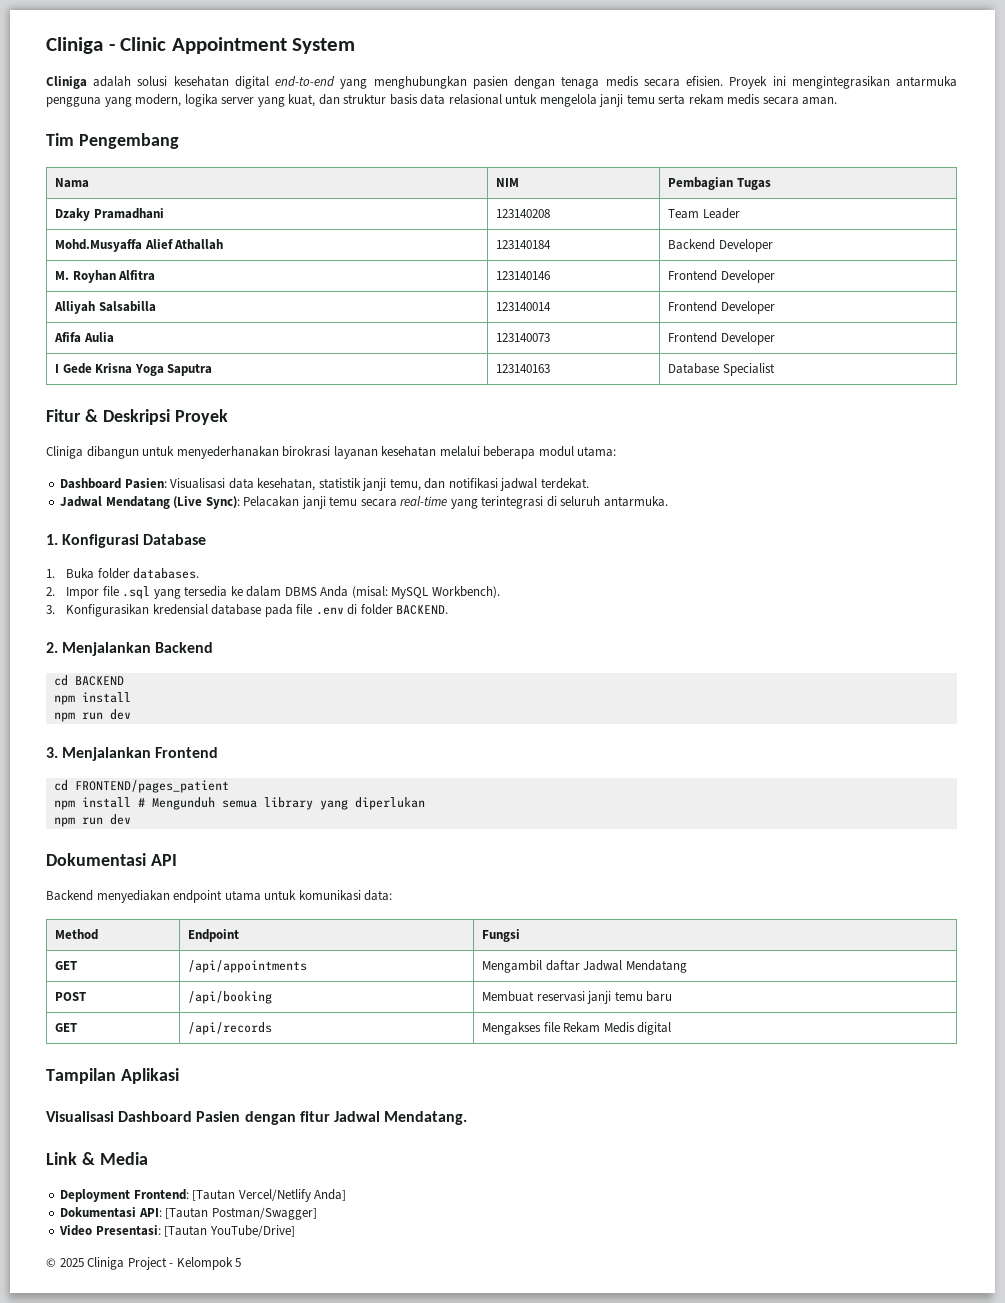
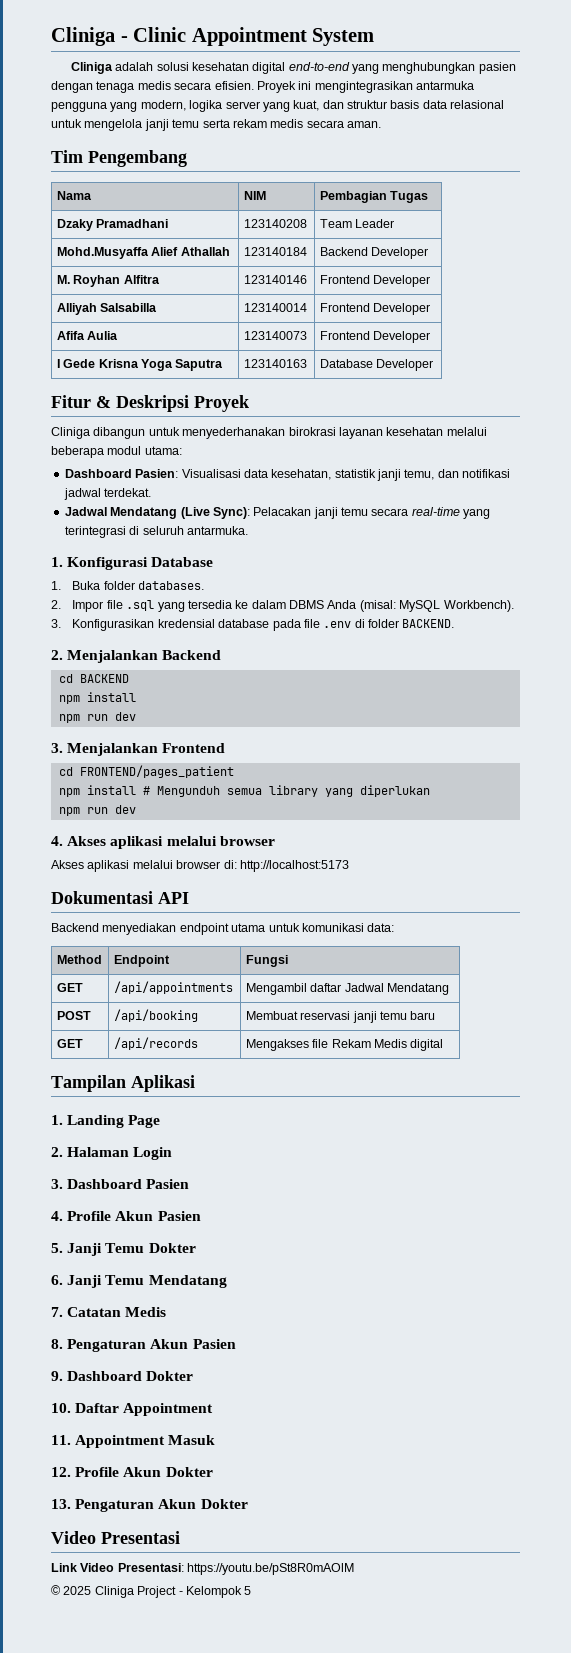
- I Gede Krisna Yoga Saputra | 123140163 | Database Specialist
+ I Gede Krisna Yoga Saputra | 123140163 | Database Developer
+ 4. Akses aplikasi melalui browser
+ Akses aplikasi melalui browser di: http://localhost:5173
- Visualisasi Dashboard Pasien dengan fitur Jadwal Mendatang.
- Link & Media
- Deployment Frontend: [Tautan Vercel/Netlify Anda]
- Dokumentasi API: [Tautan Postman/Swagger]
- Video Presentasi: [Tautan YouTube/Drive]
+ 1. Landing Page
+ 2. Halaman Login
+ 3. Dashboard Pasien
+ 4. Profile Akun Pasien
+ 5. Janji Temu Dokter
+ 6. Janji Temu Mendatang
+ 7. Catatan Medis
+ 8. Pengaturan Akun Pasien
+ 9. Dashboard Dokter
+ 10. Daftar Appointment
+ 11. Appointment Masuk
+ 12. Profile Akun Dokter
+ 13. Pengaturan Akun Dokter
+ Video Presentasi
+ Link Video Presentasi: https://youtu.be/pSt8R0mAOlM

